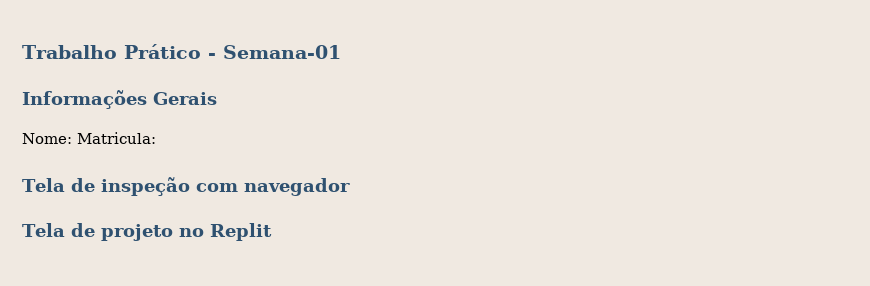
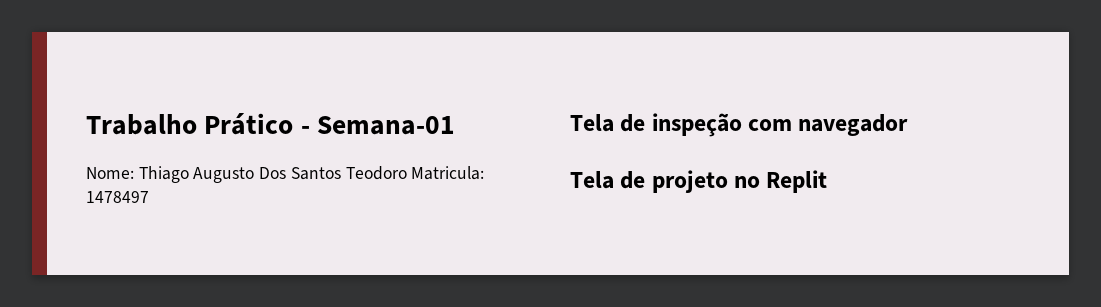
- Informações Gerais
- Nome: Matricula:
+ Nome: Thiago Augusto Dos Santos Teodoro Matricula: 1478497

